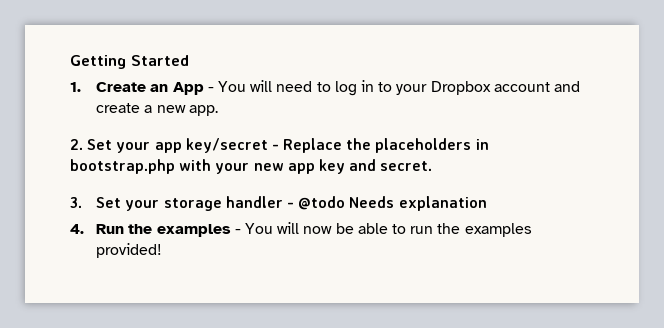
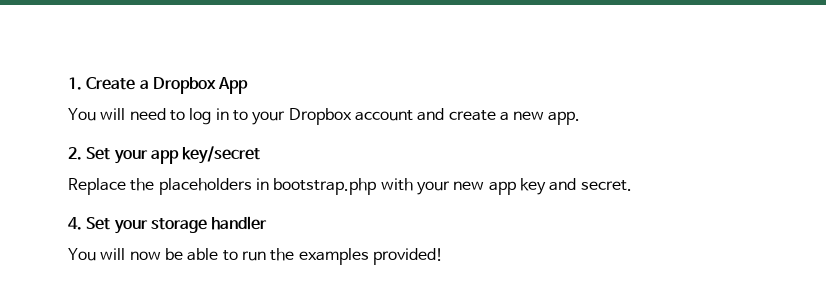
- Getting Started
- 1. Create an App - You will need to log in to your Dropbox account and create a new app.
+ 1. Create a Dropbox App
+ You will need to log in to your Dropbox account and create a new app.
- 2. Set your app key/secret - Replace the placeholders in bootstrap.php with your new app key and secret.
+ 2. Set your app key/secret
+ Replace the placeholders in bootstrap.php with your new app key and secret.
- 3. Set your storage handler - @todo Needs explanation
- 4. Run the examples - You will now be able to run the examples provided!
+ 4. Set your storage handler
+ You will now be able to run the examples provided!

